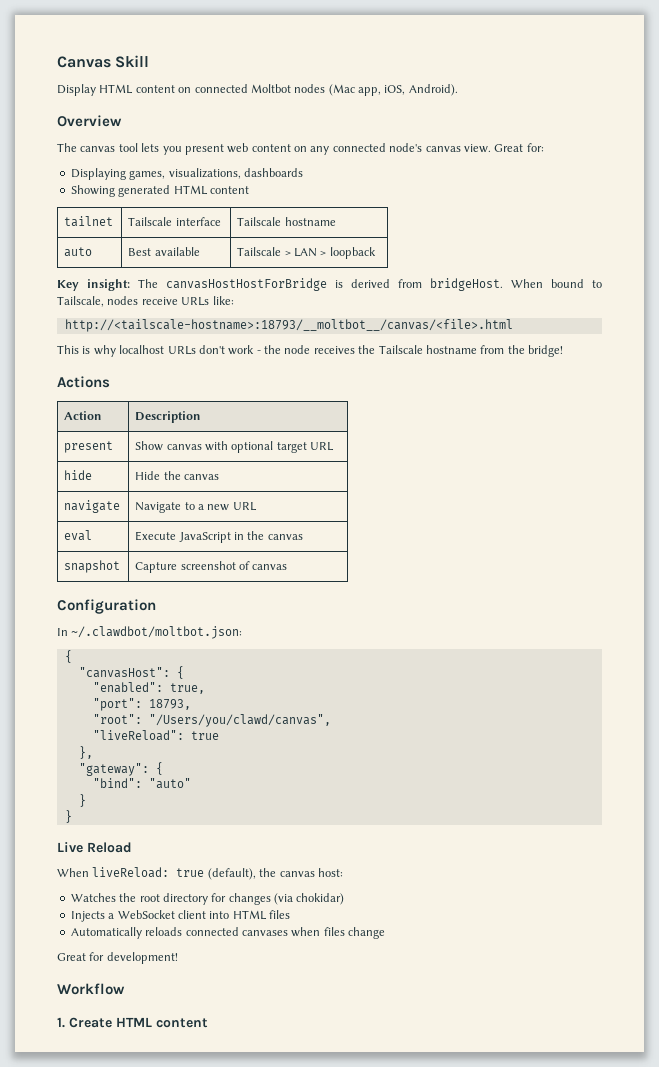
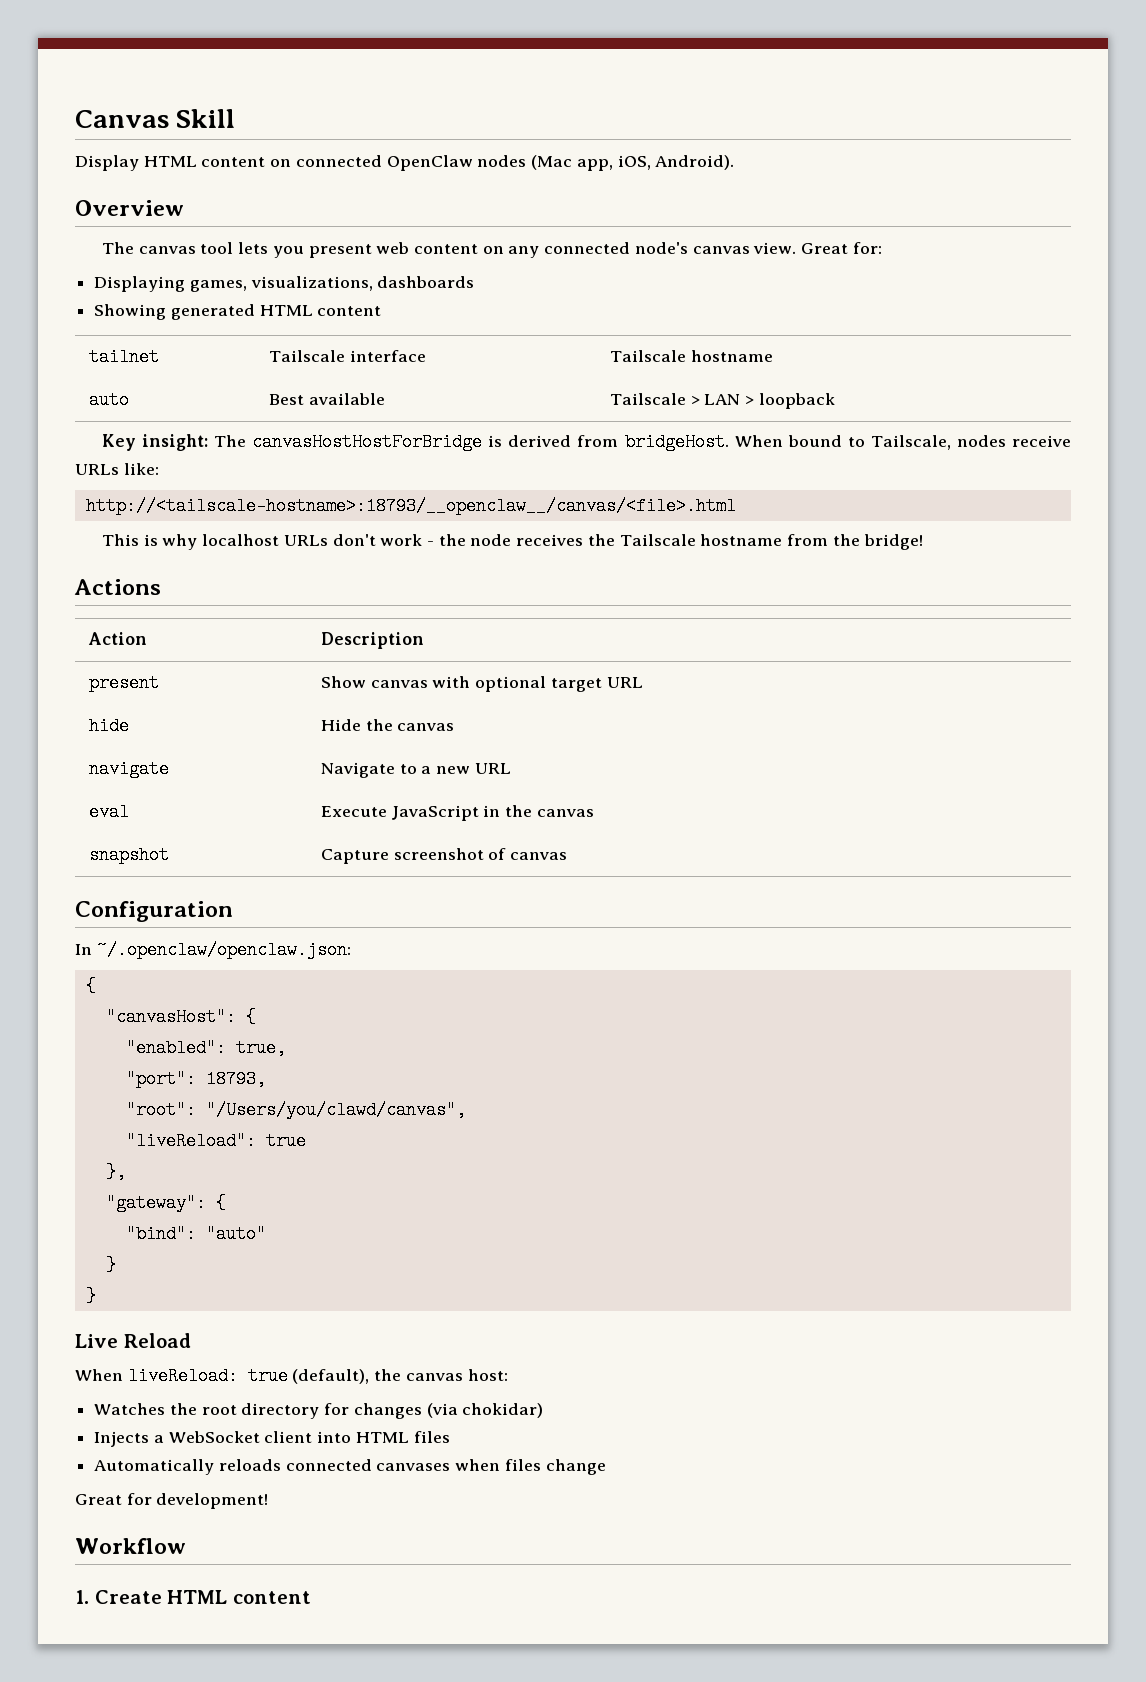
- Display HTML content on connected Moltbot nodes (Mac app, iOS, Android).
+ Display HTML content on connected OpenClaw nodes (Mac app, iOS, Android).
- http://<tailscale-hostname>:18793/__moltbot__/canvas/<file>.html
+ http://<tailscale-hostname>:18793/__openclaw__/canvas/<file>.html
- In ~/.clawdbot/moltbot.json:
+ In ~/.openclaw/openclaw.json:

